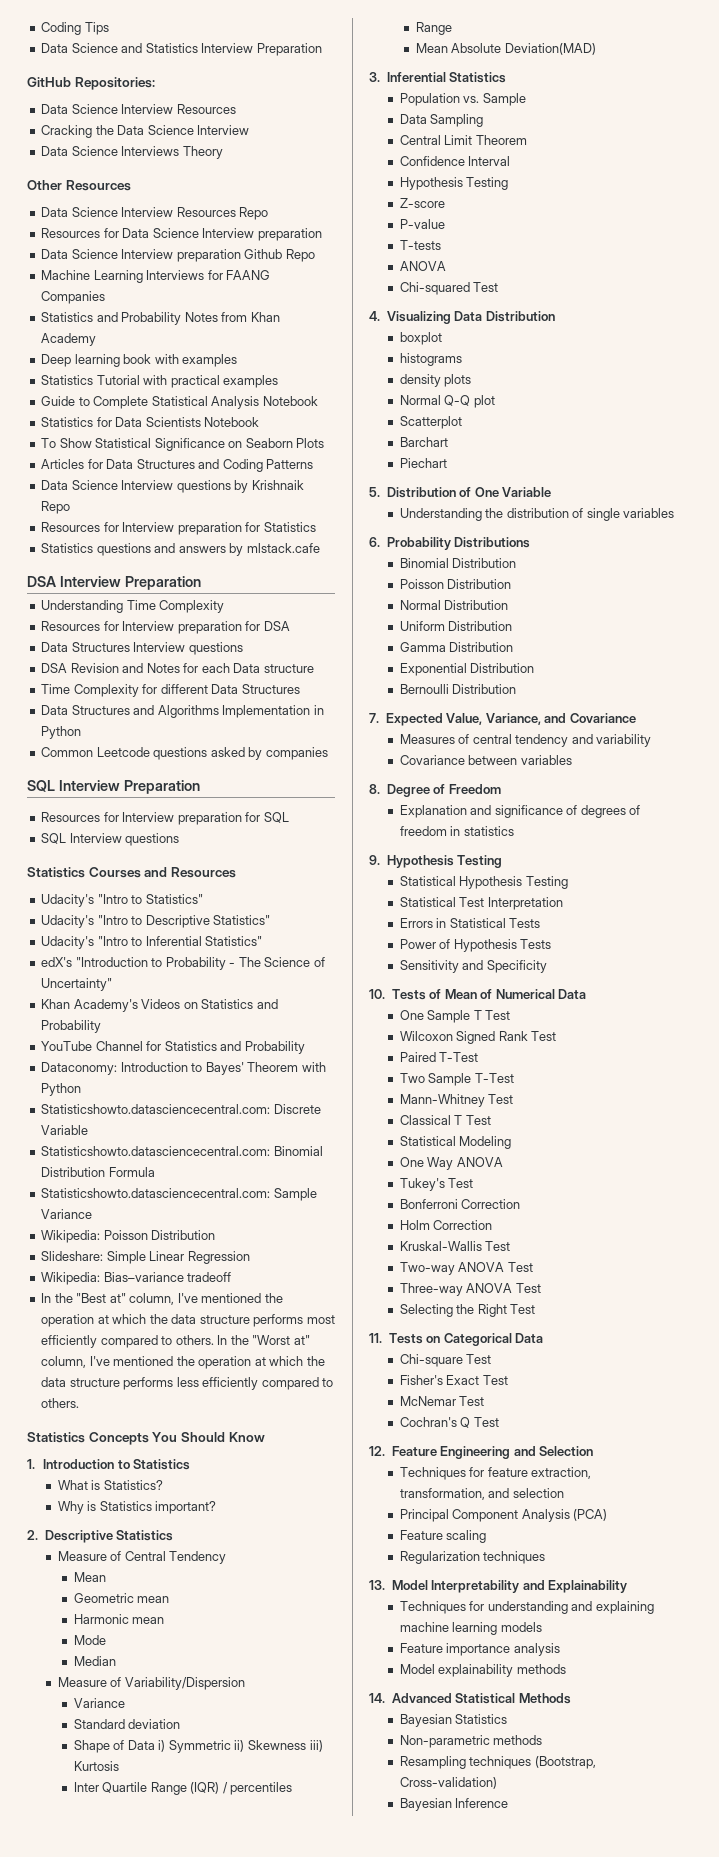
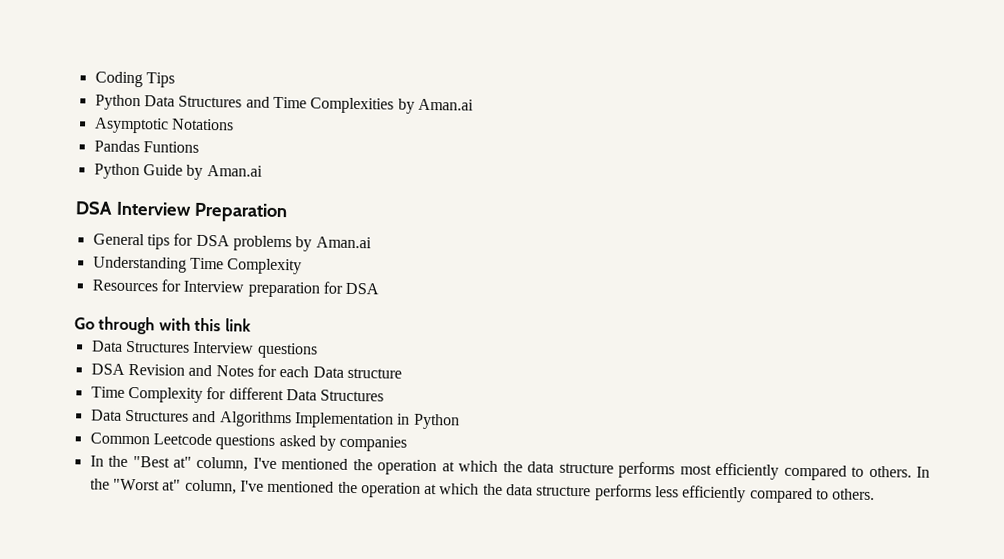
- Data Science and Statistics Interview Preparation
- GitHub Repositories:
- Data Science Interview Resources
- Cracking the Data Science Interview
- Data Science Interviews Theory
- Other Resources
- Data Science Interview Resources Repo
- Resources for Data Science Interview preparation
- Data Science Interview preparation Github Repo
- Machine Learning Interviews for FAANG Companies
- Statistics and Probability Notes from Khan Academy
- Deep learning book with examples
- Statistics Tutorial with practical examples
- Guide to Complete Statistical Analysis Notebook
- Statistics for Data Scientists Notebook
- To Show Statistical Significance on Seaborn Plots
- Articles for Data Structures and Coding Patterns
- Data Science Interview questions by Krishnaik Repo
- Resources for Interview preparation for Statistics
- Statistics questions and answers by mlstack.cafe
+ Python Data Structures and Time Complexities by Aman.ai
+ Asymptotic Notations
+ Pandas Funtions
+ Python Guide by Aman.ai
  DSA Interview Preparation
+ General tips for DSA problems by Aman.ai
+ Go through with this link
- SQL Interview Preparation
- Resources for Interview preparation for SQL
- SQL Interview questions
- Statistics Courses and Resources
- Udacity's "Intro to Statistics"
- Udacity's "Intro to Descriptive Statistics"
- Udacity's "Intro to Inferential Statistics"
- edX's "Introduction to Probability - The Science of Uncertainty"
- Khan Academy's Videos on Statistics and Probability
- YouTube Channel for Statistics and Probability
- Dataconomy: Introduction to Bayes' Theorem with Python
- Statisticshowto.datasciencecentral.com: Discrete Variable
- Statisticshowto.datasciencecentral.com: Binomial Distribution Formula
- Statisticshowto.datasciencecentral.com: Sample Variance
- Wikipedia: Poisson Distribution
- Slideshare: Simple Linear Regression
- Wikipedia: Bias–variance tradeoff
- Statistics Concepts You Should Know
- 1. Introduction to Statistics
- What is Statistics?
- Why is Statistics important?
- 2. Descriptive Statistics
- Measure of Central Tendency
- Mean
- Geometric mean
- Harmonic mean
- Mode
- Median
- Measure of Variability/Dispersion
- Variance
- Standard deviation
- Shape of Data i) Symmetric ii) Skewness iii) Kurtosis
- Inter Quartile Range (IQR) / percentiles
- Range
- Mean Absolute Deviation(MAD)
- 3. Inferential Statistics
- Population vs. Sample
- Data Sampling
- Central Limit Theorem
- Confidence Interval
- Hypothesis Testing
- Z-score
- P-value
- T-tests
- ANOVA
- Chi-squared Test
- 4. Visualizing Data Distribution
- boxplot
- histograms
- density plots
- Normal Q-Q plot
- Scatterplot
- Barchart
- Piechart
- 5. Distribution of One Variable
- Understanding the distribution of single variables
- 6. Probability Distributions
- Binomial Distribution
- Poisson Distribution
- Normal Distribution
- Uniform Distribution
- Gamma Distribution
- Exponential Distribution
- Bernoulli Distribution
- 7. Expected Value, Variance, and Covariance
- Measures of central tendency and variability
- Covariance between variables
- 8. Degree of Freedom
- Explanation and significance of degrees of freedom in statistics
- 9. Hypothesis Testing
- Statistical Hypothesis Testing
- Statistical Test Interpretation
- Errors in Statistical Tests
- Power of Hypothesis Tests
- Sensitivity and Specificity
- 10. Tests of Mean of Numerical Data
- One Sample T Test
- Wilcoxon Signed Rank Test
- Paired T-Test
- Two Sample T-Test
- Mann-Whitney Test
- Classical T Test
- Statistical Modeling
- One Way ANOVA
- Tukey's Test
- Bonferroni Correction
- Holm Correction
- Kruskal-Wallis Test
- Two-way ANOVA Test
- Three-way ANOVA Test
- Selecting the Right Test
- 11. Tests on Categorical Data
- Chi-square Test
- Fisher's Exact Test
- McNemar Test
- Cochran's Q Test
- 12. Feature Engineering and Selection
- Techniques for feature extraction, transformation, and selection
- Principal Component Analysis (PCA)
- Feature scaling
- Regularization techniques
- 13. Model Interpretability and Explainability
- Techniques for understanding and explaining machine learning models
- Feature importance analysis
- Model explainability methods
- 14. Advanced Statistical Methods
- Bayesian Statistics
- Non-parametric methods
- Resampling techniques (Bootstrap, Cross-validation)
- Bayesian Inference

